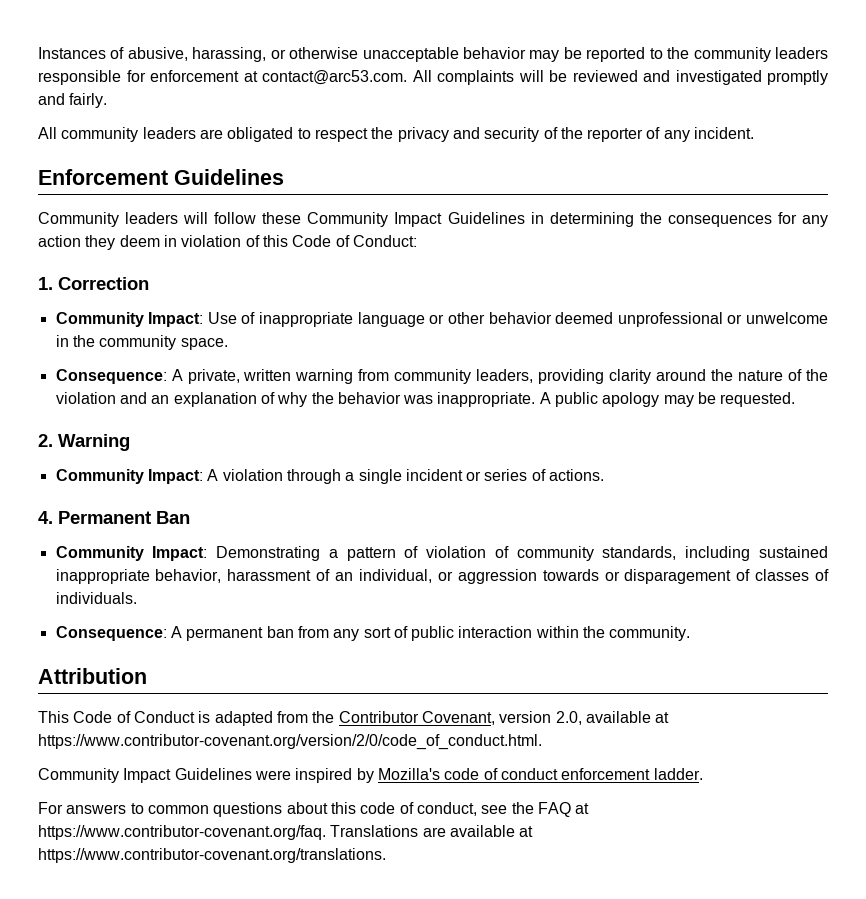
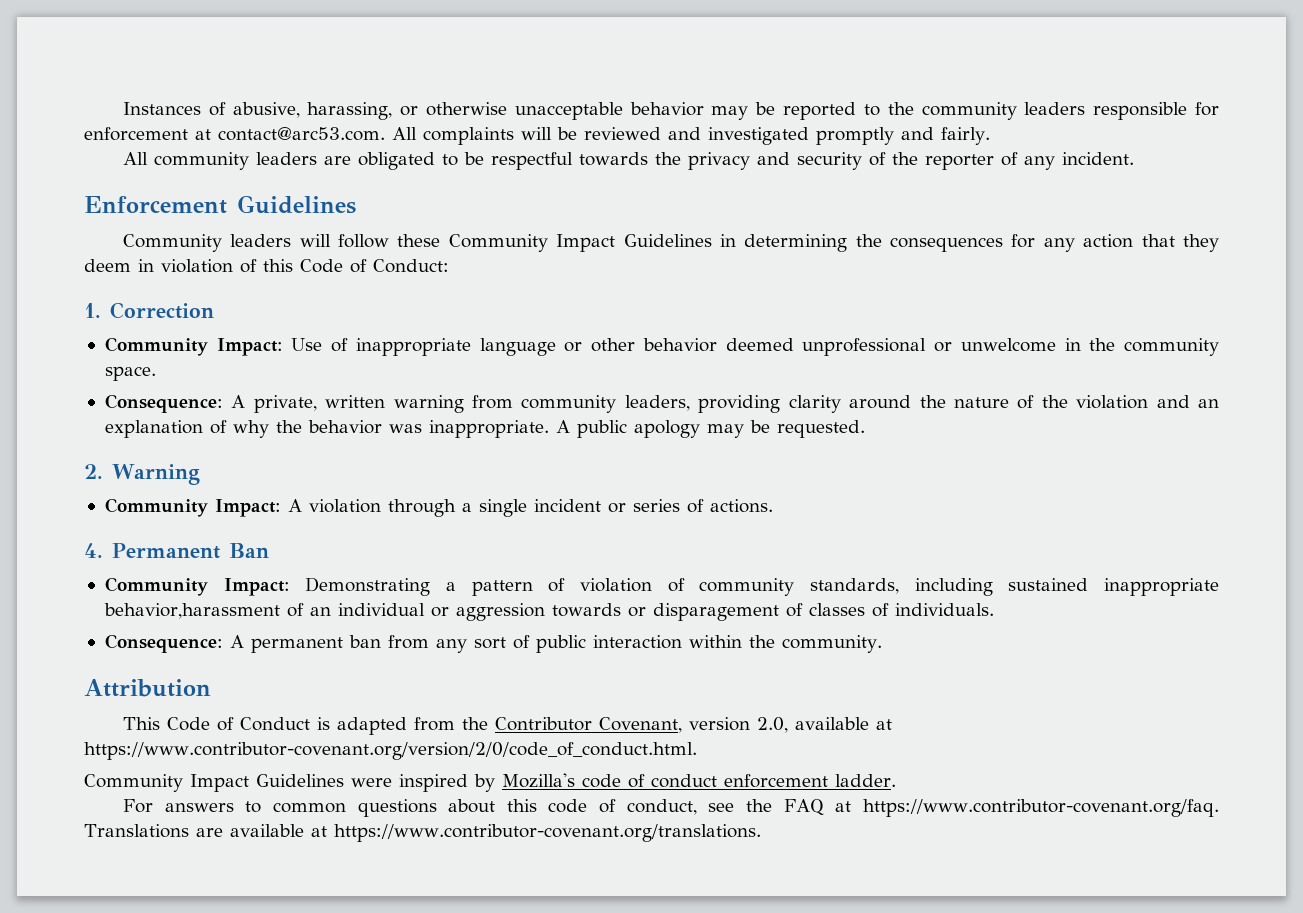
- All community leaders are obligated to respect the privacy and security of the reporter of any incident.
+ All community leaders are obligated to be respectful towards the privacy and security of the reporter of any incident.
- Community leaders will follow these Community Impact Guidelines in determining the consequences for any action they deem in violation of this Code of Conduct:
+ Community leaders will follow these Community Impact Guidelines in determining the consequences for any action that they deem in violation of this Code of Conduct:
- Community Impact: Demonstrating a pattern of violation of community standards, including sustained inappropriate behavior, harassment of an individual, or aggression towards or disparagement of classes of individuals.
+ Community Impact: Demonstrating a pattern of violation of community standards, including sustained inappropriate behavior,harassment of an individual or aggression towards or disparagement of classes of individuals.

